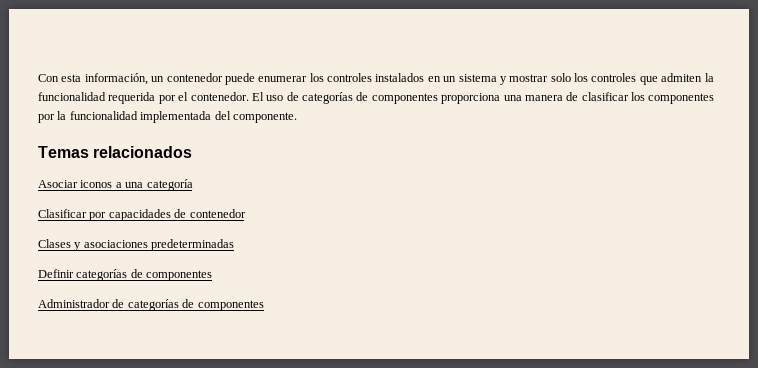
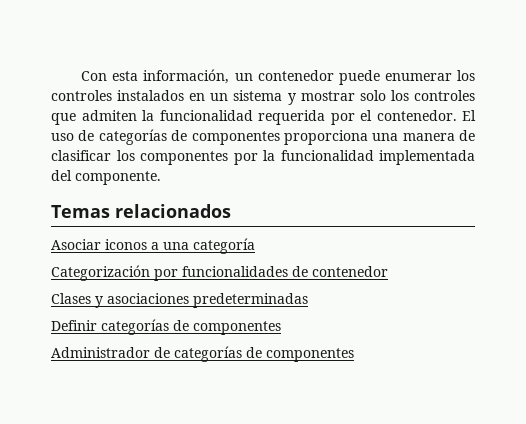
- Clasificar por capacidades de contenedor
+ Categorización por funcionalidades de contenedor

